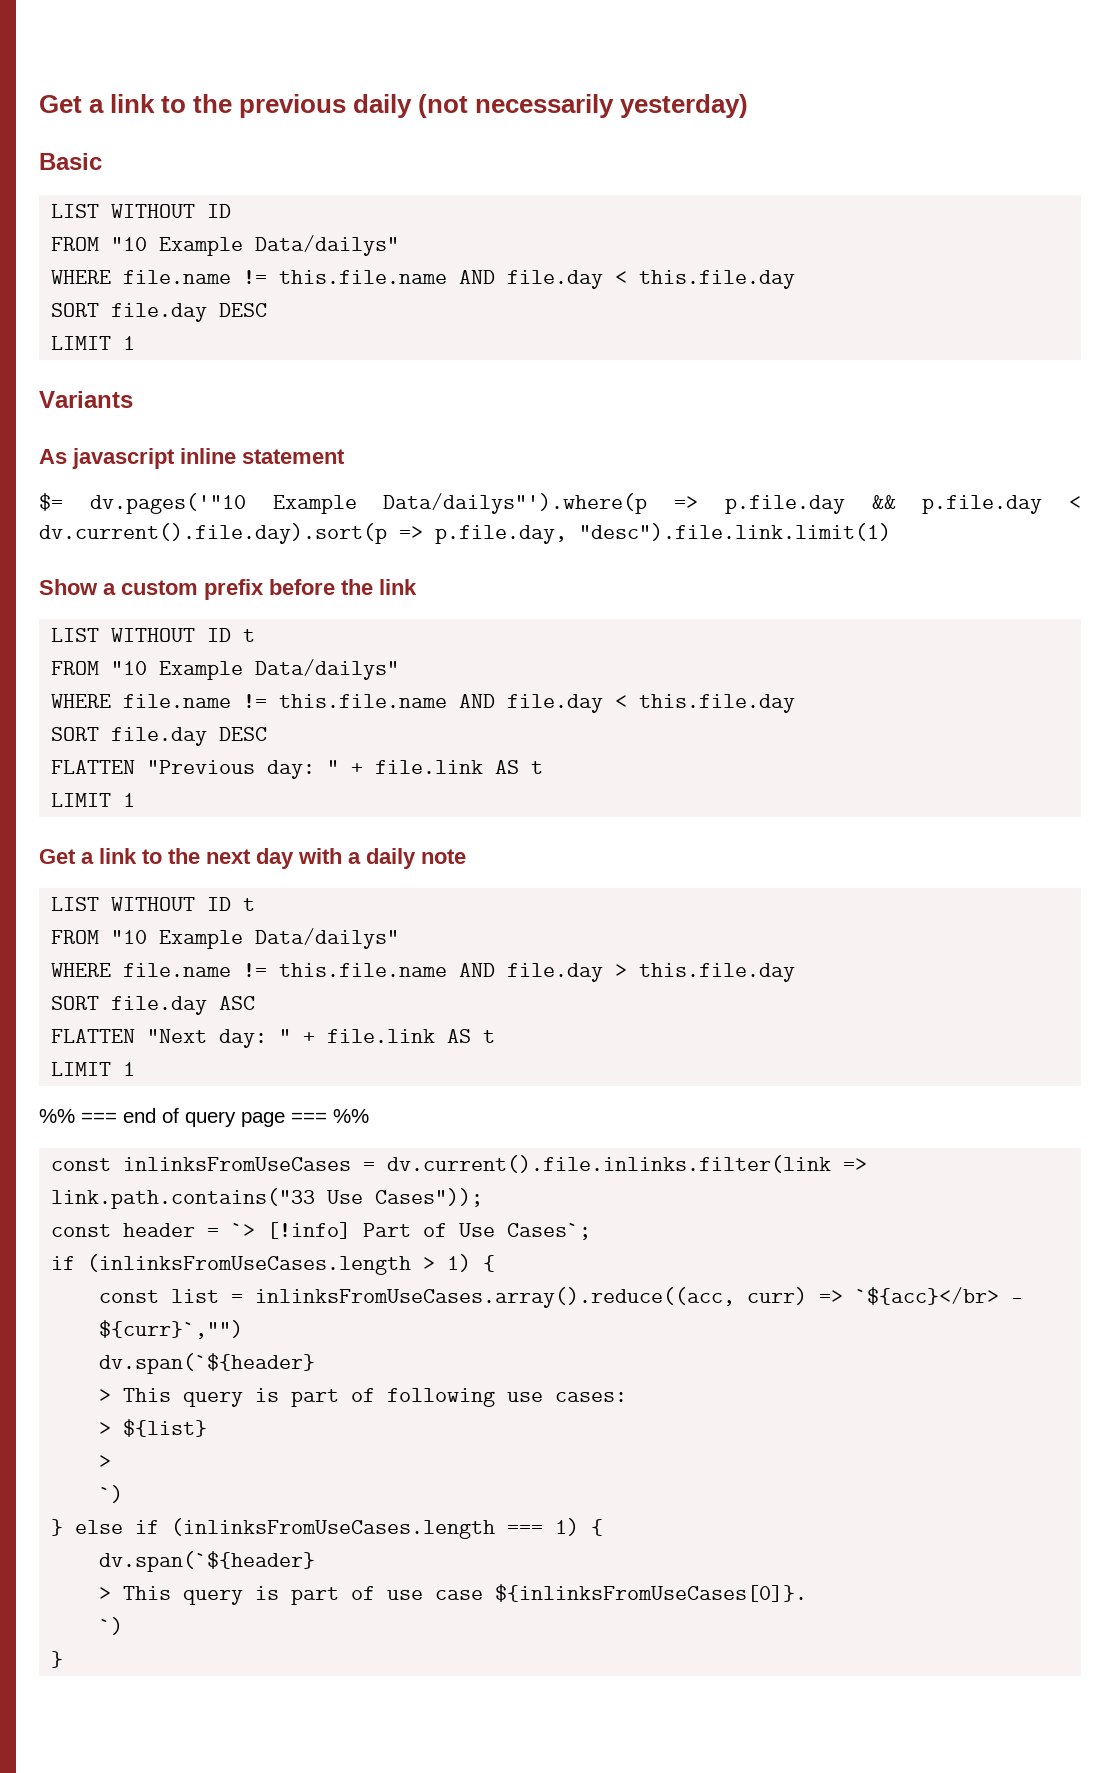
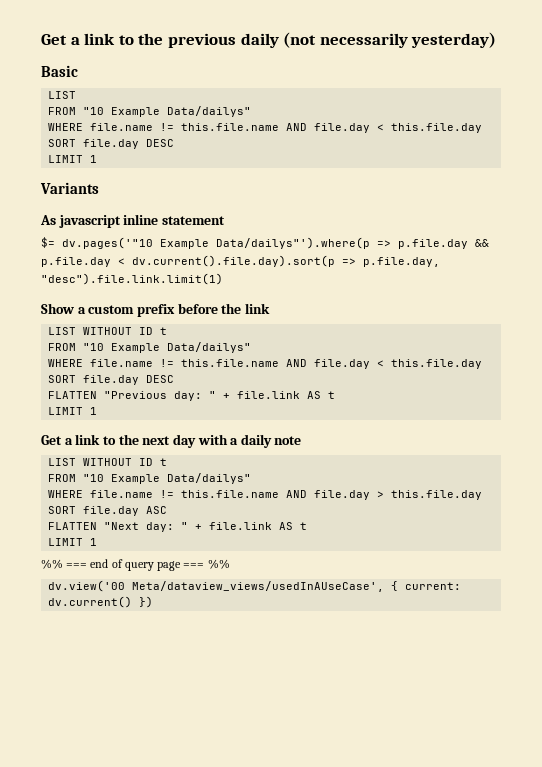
  Basic
- LIST WITHOUT ID
+ LIST
- const inlinksFromUseCases = dv.current().file.inlinks.filter(link => link.path.contains("33 Use Cases"));
- const header = `> [!info] Part of Use Cases`;
- if (inlinksFromUseCases.length > 1) {
- const list = inlinksFromUseCases.array().reduce((acc, curr) => `${acc}</br> - ${curr}`,"")
- dv.span(`${header}
- > This query is part of following use cases:
- > ${list}
- >
- `)
- } else if (inlinksFromUseCases.length === 1) {
- dv.span(`${header}
- > This query is part of use case ${inlinksFromUseCases[0]}.
- `)
- }
+ dv.view('00 Meta/dataview_views/usedInAUseCase', { current: dv.current() })

